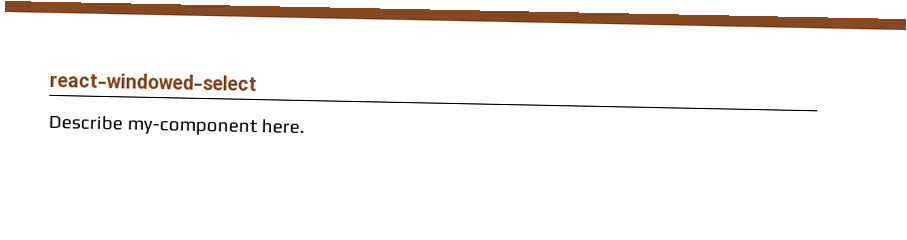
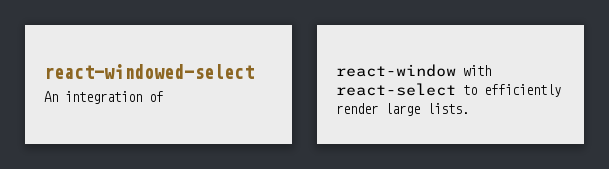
- Describe my-component here.
+ An integration of react-window with react-select to efficiently render large lists.

